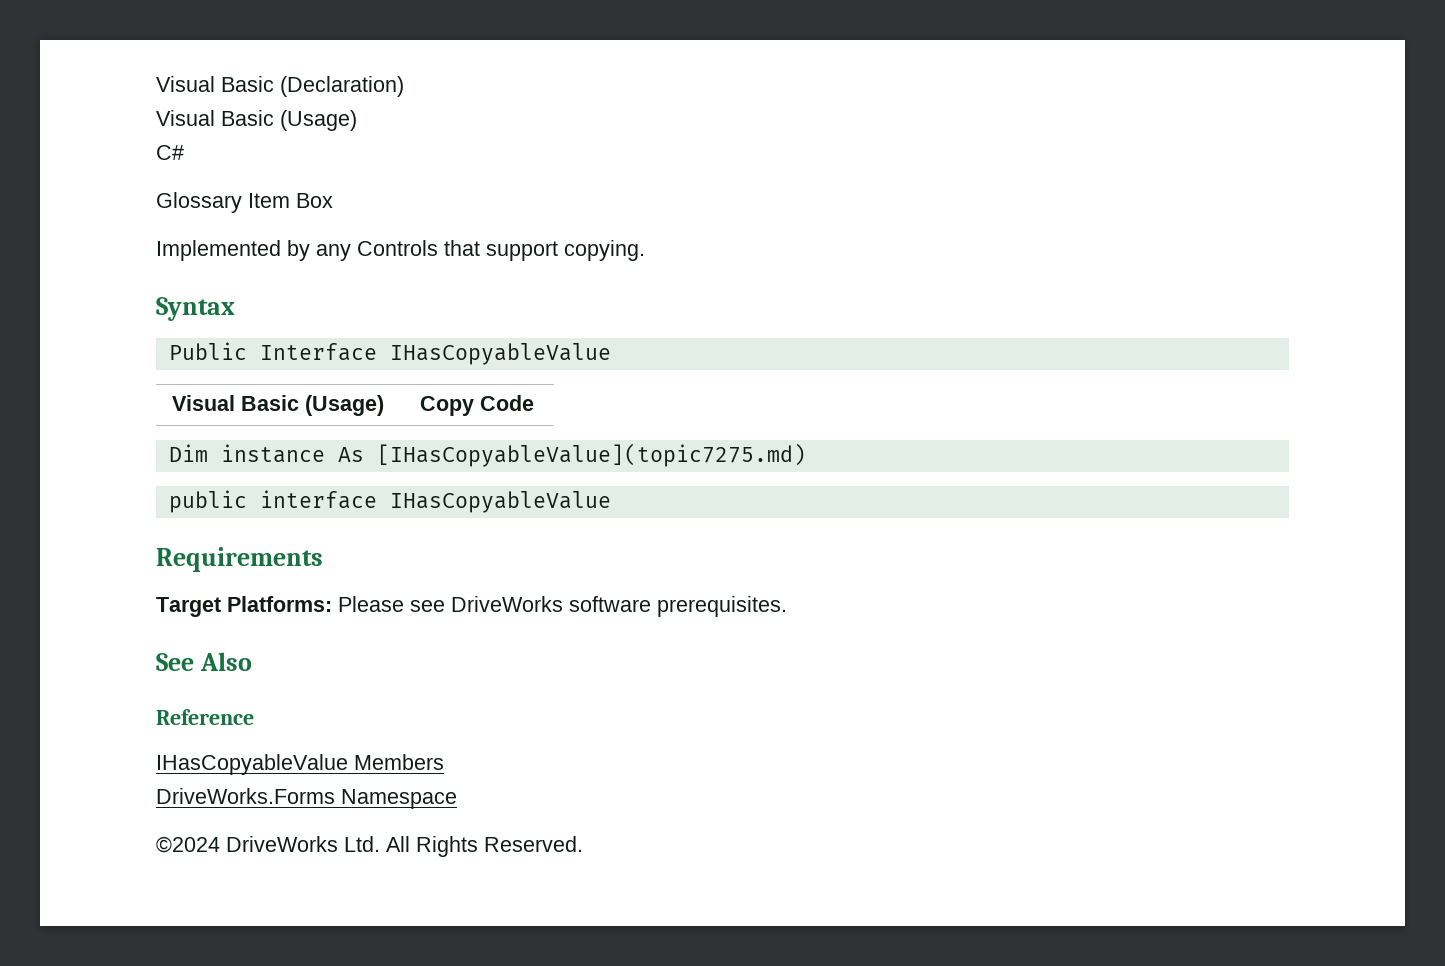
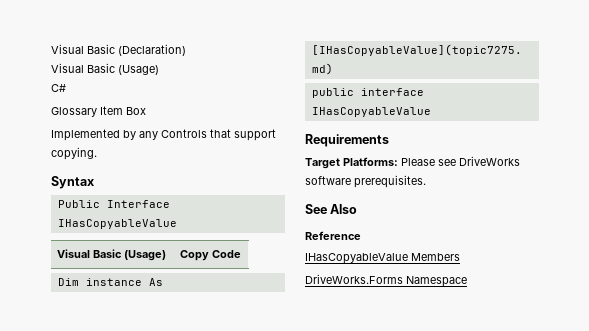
- ©2024 DriveWorks Ltd. All Rights Reserved.

